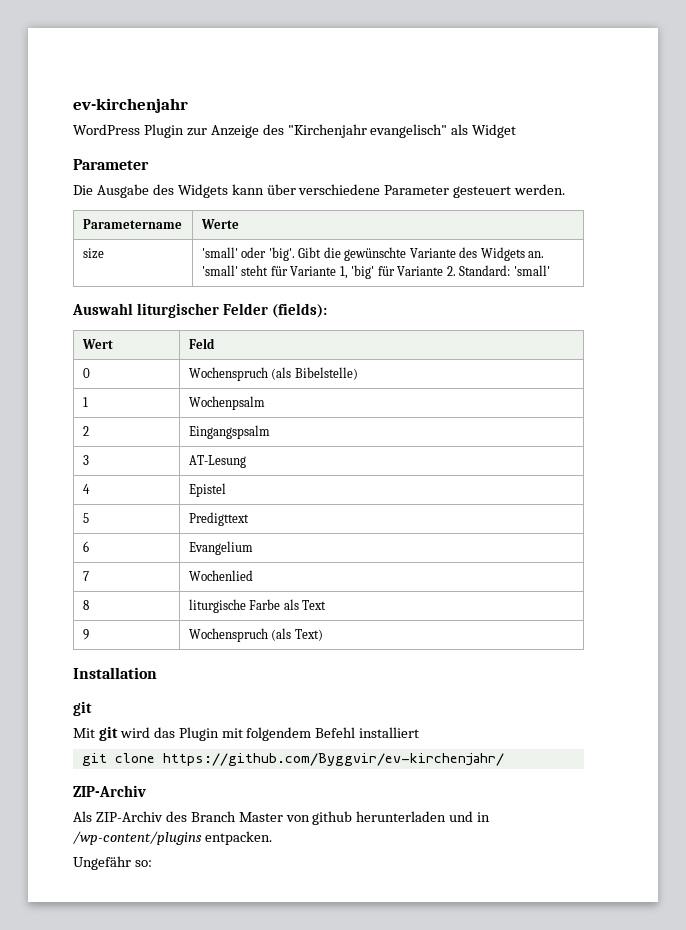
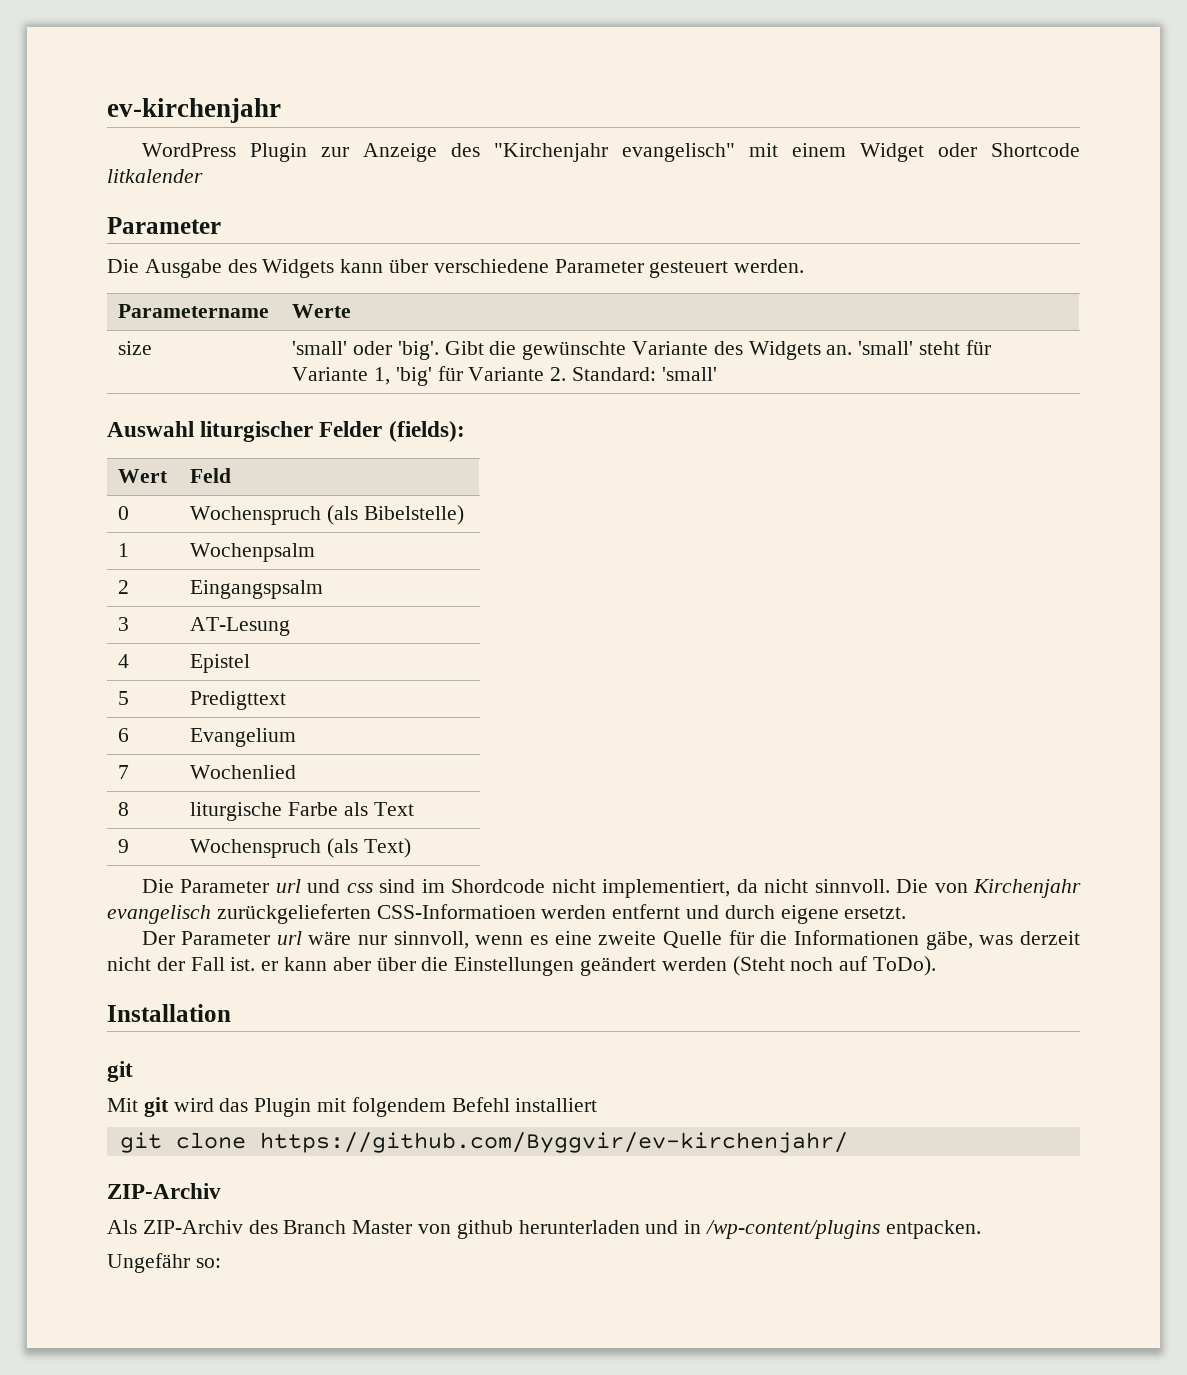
- WordPress Plugin zur Anzeige des "Kirchenjahr evangelisch" als Widget
+ WordPress Plugin zur Anzeige des "Kirchenjahr evangelisch" mit einem Widget oder Shortcode litkalender
+ Die Parameter url und css sind im Shordcode nicht implementiert, da nicht sinnvoll. Die von Kirchenjahr evangelisch zurückgelieferten CSS-Informatioen werden entfernt und durch eigene ersetzt.
+ Der Parameter url wäre nur sinnvoll, wenn es eine zweite Quelle für die Informationen gäbe, was derzeit nicht der Fall ist. er kann aber über die Einstellungen geändert werden (Steht noch auf ToDo).

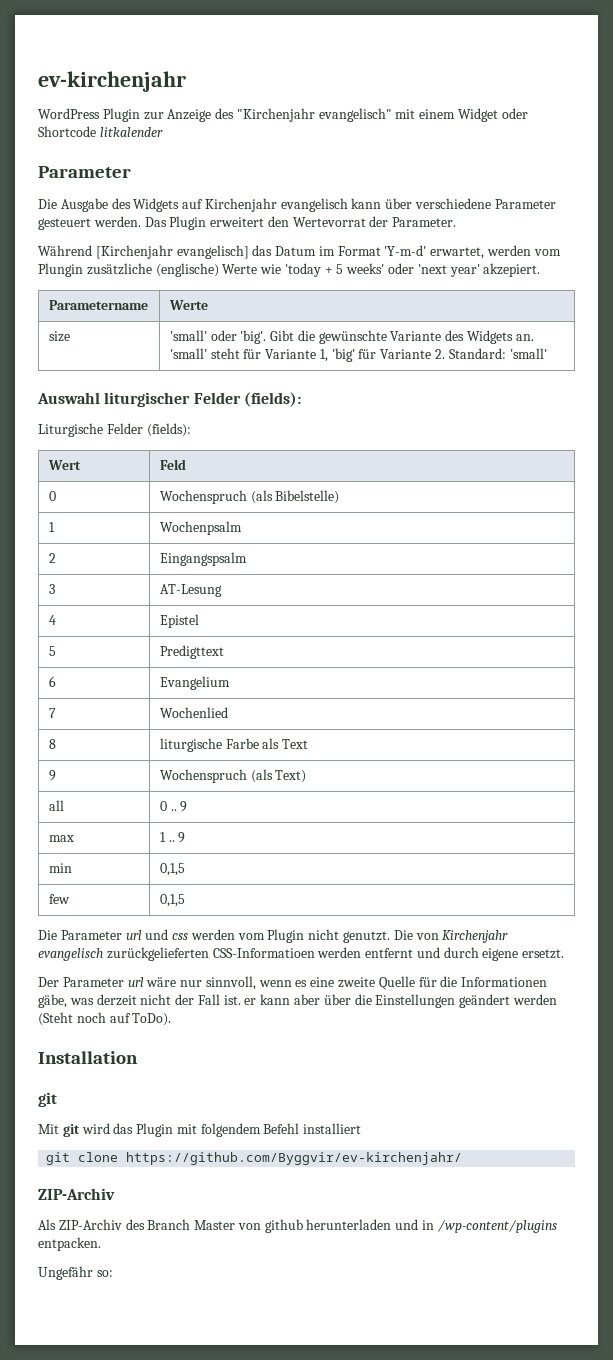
- Die Ausgabe des Widgets kann über verschiedene Parameter gesteuert werden.
+ Die Ausgabe des Widgets auf Kirchenjahr evangelisch kann über verschiedene Parameter gesteuert werden. Das Plugin erweitert den Wertevorrat der Parameter.
+ Während [Kirchenjahr evangelisch] das Datum im Format 'Y-m-d' erwartet, werden vom Plungin zusätzliche (englische) Werte wie 'today + 5 weeks' oder 'next year' akzepiert.
+ Liturgische Felder (fields):
+ all | 0 .. 9
+ max | 1 .. 9
+ min | 0,1,5
+ few | 0,1,5
- Die Parameter url und css sind im Shordcode nicht implementiert, da nicht sinnvoll.
+ Die Parameter url und css werden vom Plugin nicht genutzt.

